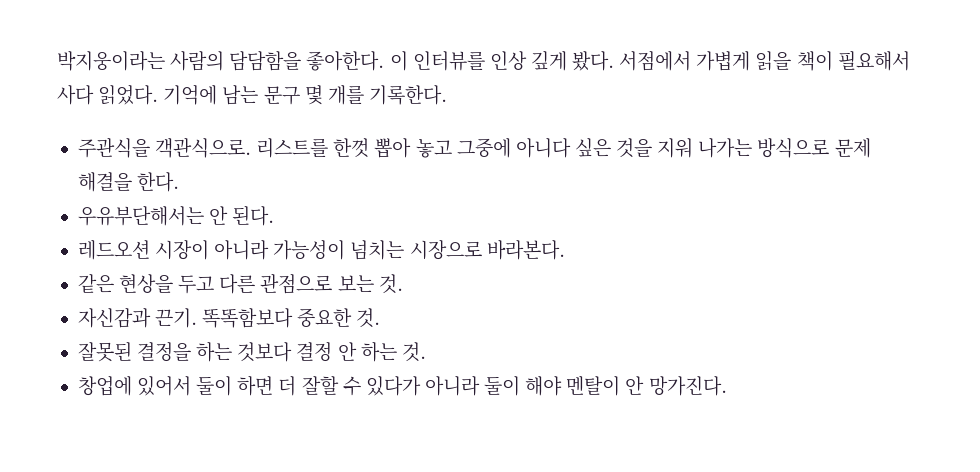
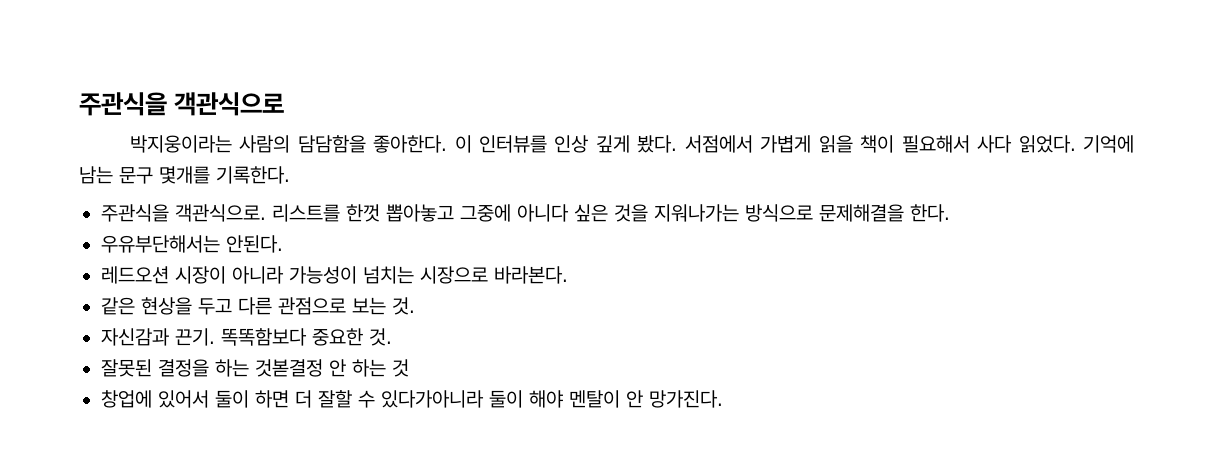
+ 주관식을 객관식으로
- 기억에 남는 문구 몇 개를 기록한다.
+ 기억에 남는 문구 몇개를 기록한다.
- 리스트를 한껏 뽑아 놓고 그중에 아니다 싶은 것을 지워 나가는 방식으로 문제 해결을 한다.
+ 리스트를 한껏 뽑아놓고 그중에 아니다 싶은 것을 지워나가는 방식으로 문제해결을 한다.
- 우유부단해서는 안 된다.
+ 우유부단해서는 안된다.
- 잘못된 결정을 하는 것보다 결정 안 하는 것.
+ 잘못된 결정을 하는 것볻결정 안 하는 것
- 창업에 있어서 둘이 하면 더 잘할 수 있다가 아니라 둘이 해야 멘탈이 안 망가진다.
+ 창업에 있어서 둘이 하면 더 잘할 수 있다가아니라 둘이 해야 멘탈이 안 망가진다.

